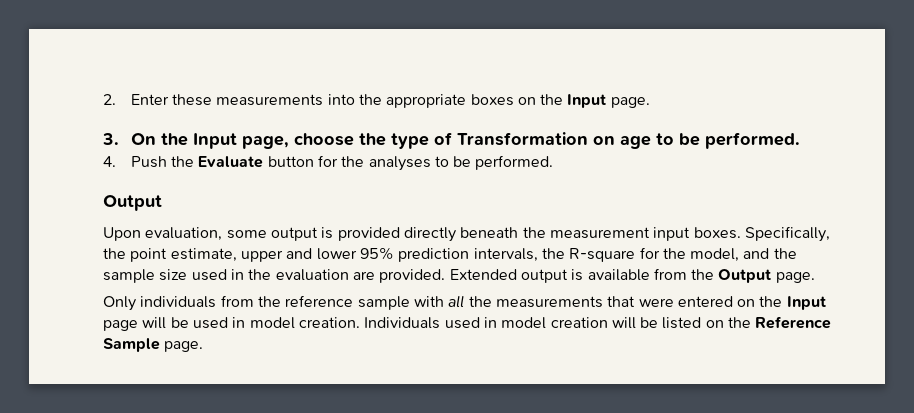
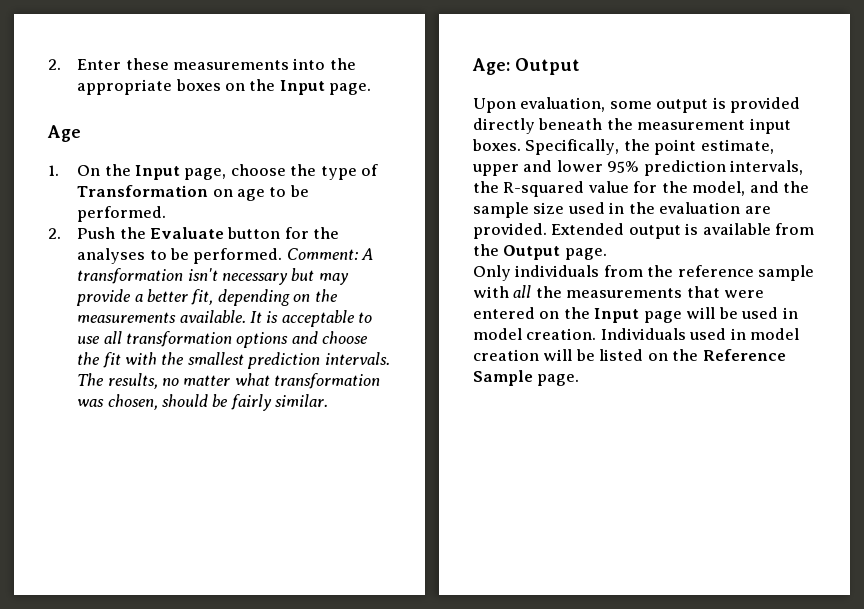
- 3. On the Input page, choose the type of Transformation on age to be performed.
+ Age
+ 1. On the Input page, choose the type of Transformation on age to be performed.
- 4. Push the Evaluate button for the analyses to be performed.
- Output
+ 2. Push the Evaluate button for the analyses to be performed. Comment: A transformation isn't necessary but may provide a better fit, depending on the measurements available. It is acceptable to use all transformation options and choose the fit with the smallest prediction intervals. The results, no matter what transformation was chosen, should be fairly similar.
+ Age: Output
- Specifically, the point estimate, upper and lower 95% prediction intervals, the R-square for the model, and the sample size used in the evaluation are provided.
+ Specifically, the point estimate, upper and lower 95% prediction intervals, the R-squared value for the model, and the sample size used in the evaluation are provided.

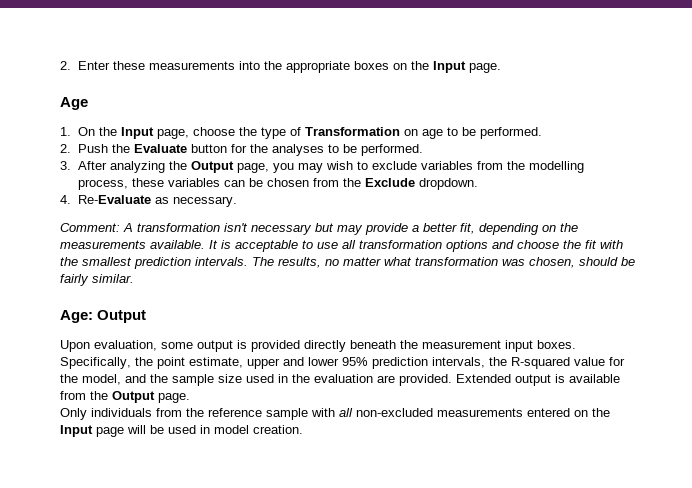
- 2. Push the Evaluate button for the analyses to be performed. Comment: A transformation isn't necessary but may provide a better fit, depending on the measurements available.
+ 2. Push the Evaluate button for the analyses to be performed.
+ 3. After analyzing the Output page, you may wish to exclude variables from the modelling process, these variables can be chosen from the Exclude dropdown.
+ 4. Re-Evaluate as necessary.
+ Comment: A transformation isn't necessary but may provide a better fit, depending on the measurements available.
- Only individuals from the reference sample with all the measurements that were entered on the Input page will be used in model creation. Individuals used in model creation will be listed on the Reference Sample page.
+ Only individuals from the reference sample with all non-excluded measurements entered on the Input page will be used in model creation.

